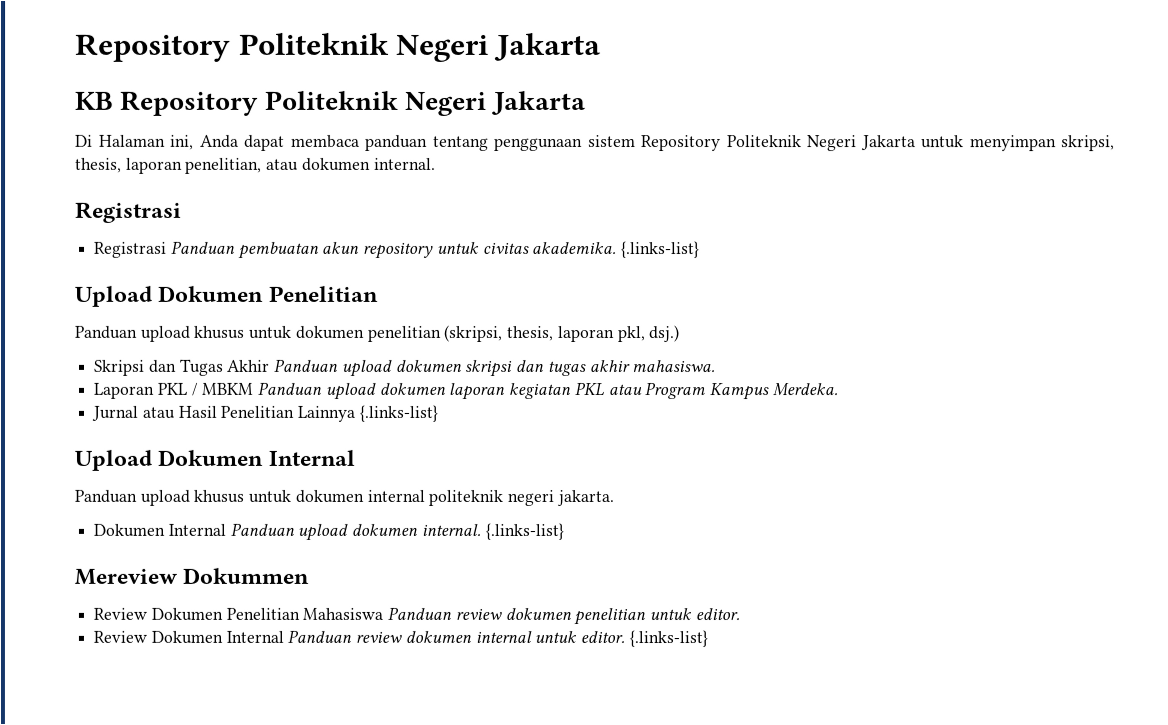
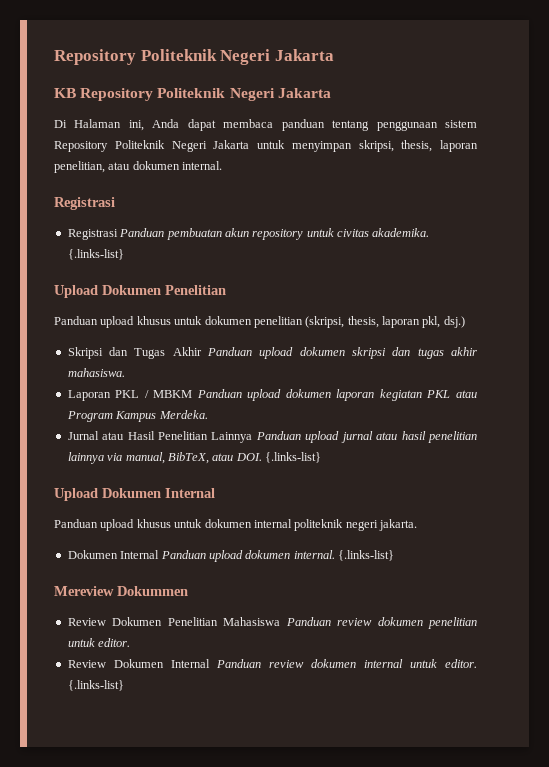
- Jurnal atau Hasil Penelitian Lainnya {.links-list}
+ Jurnal atau Hasil Penelitian Lainnya Panduan upload jurnal atau hasil penelitian lainnya via manual, BibTeX, atau DOI. {.links-list}

